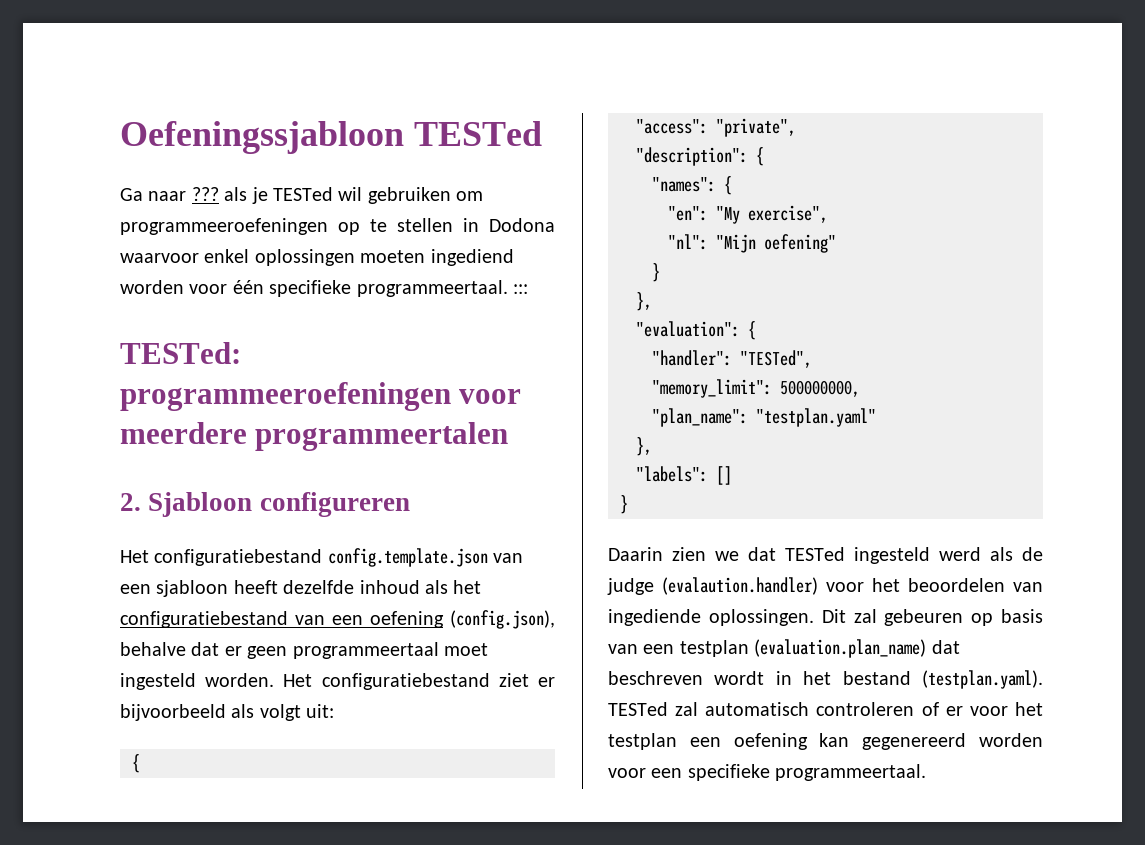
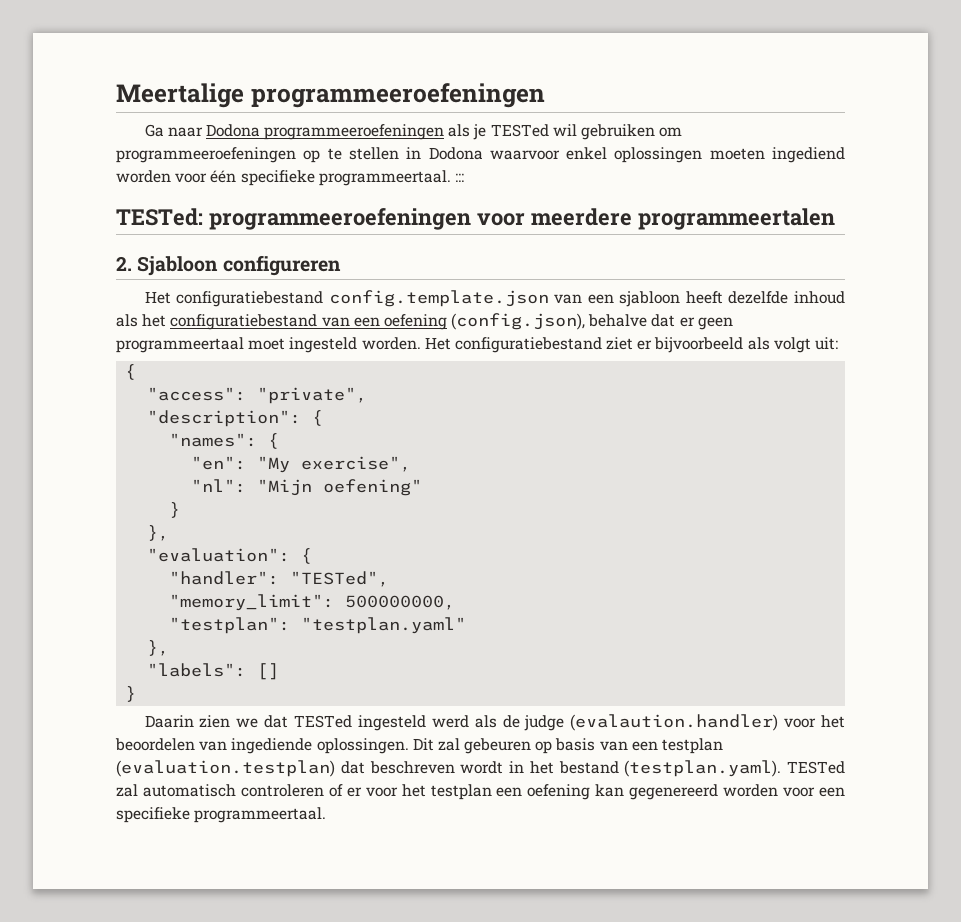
- Oefeningssjabloon TESTed
+ Meertalige programmeeroefeningen
- Ga naar ??? als je TESTed wil gebruiken om programmeeroefeningen op te stellen in Dodona waarvoor enkel oplossingen moeten ingediend worden voor één specifieke programmeertaal. :::
+ Ga naar Dodona programmeeroefeningen als je TESTed wil gebruiken om programmeeroefeningen op te stellen in Dodona waarvoor enkel oplossingen moeten ingediend worden voor één specifieke programmeertaal. :::
- "plan_name": "testplan.yaml"
+ "testplan": "testplan.yaml"
- Dit zal gebeuren op basis van een testplan (evaluation.plan_name) dat beschreven wordt in het bestand (testplan.yaml). TESTed zal automatisch controleren of er voor het testplan een oefening kan gegenereerd worden voor een specifieke programmeertaal.
+ Dit zal gebeuren op basis van een testplan (evaluation.testplan) dat beschreven wordt in het bestand (testplan.yaml). TESTed zal automatisch controleren of er voor het testplan een oefening kan gegenereerd worden voor een specifieke programmeertaal.

